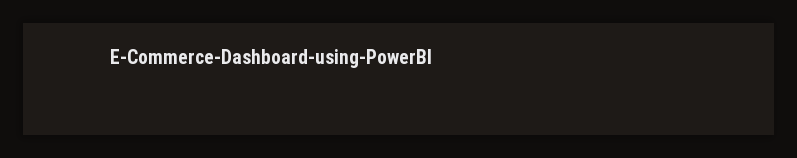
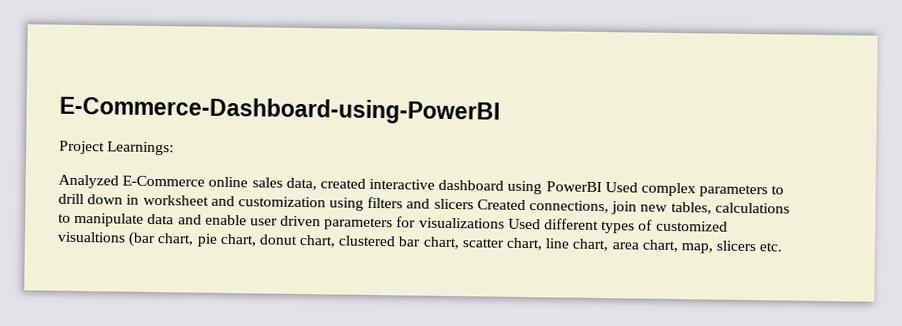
+ Project Learnings:
+ Analyzed E-Commerce online sales data, created interactive dashboard using PowerBI Used complex parameters to drill down in worksheet and customization using filters and slicers Created connections, join new tables, calculations to manipulate data and enable user driven parameters for visualizations Used different types of customized visualtions (bar chart, pie chart, donut chart, clustered bar chart, scatter chart, line chart, area chart, map, slicers etc.

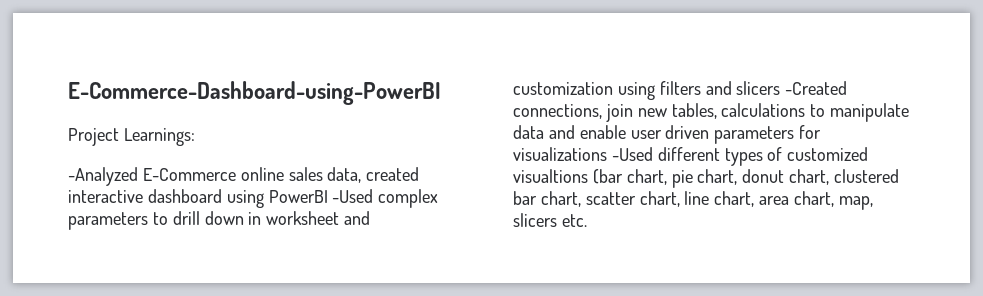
- Analyzed E-Commerce online sales data, created interactive dashboard using PowerBI Used complex parameters to drill down in worksheet and customization using filters and slicers Created connections, join new tables, calculations to manipulate data and enable user driven parameters for visualizations Used different types of customized visualtions (bar chart, pie chart, donut chart, clustered bar chart, scatter chart, line chart, area chart, map, slicers etc.
+ -Analyzed E-Commerce online sales data, created interactive dashboard using PowerBI -Used complex parameters to drill down in worksheet and customization using filters and slicers -Created connections, join new tables, calculations to manipulate data and enable user driven parameters for visualizations -Used different types of customized visualtions (bar chart, pie chart, donut chart, clustered bar chart, scatter chart, line chart, area chart, map, slicers etc.

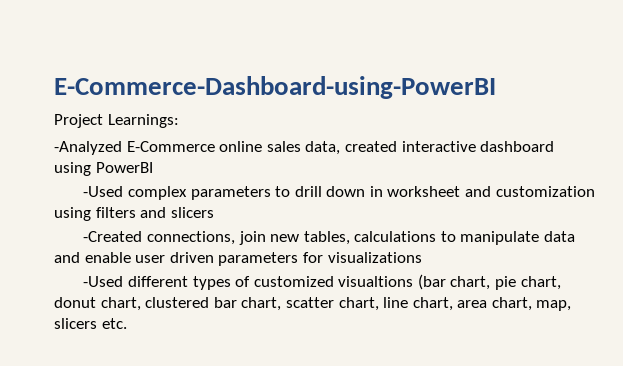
- -Analyzed E-Commerce online sales data, created interactive dashboard using PowerBI -Used complex parameters to drill down in worksheet and customization using filters and slicers -Created connections, join new tables, calculations to manipulate data and enable user driven parameters for visualizations -Used different types of customized visualtions (bar chart, pie chart, donut chart, clustered bar chart, scatter chart, line chart, area chart, map, slicers etc.
+ -Analyzed E-Commerce online sales data, created interactive dashboard using PowerBI
+ -Used complex parameters to drill down in worksheet and customization using filters and slicers
+ -Created connections, join new tables, calculations to manipulate data and enable user driven parameters for visualizations
+ -Used different types of customized visualtions (bar chart, pie chart, donut chart, clustered bar chart, scatter chart, line chart, area chart, map, slicers etc.

